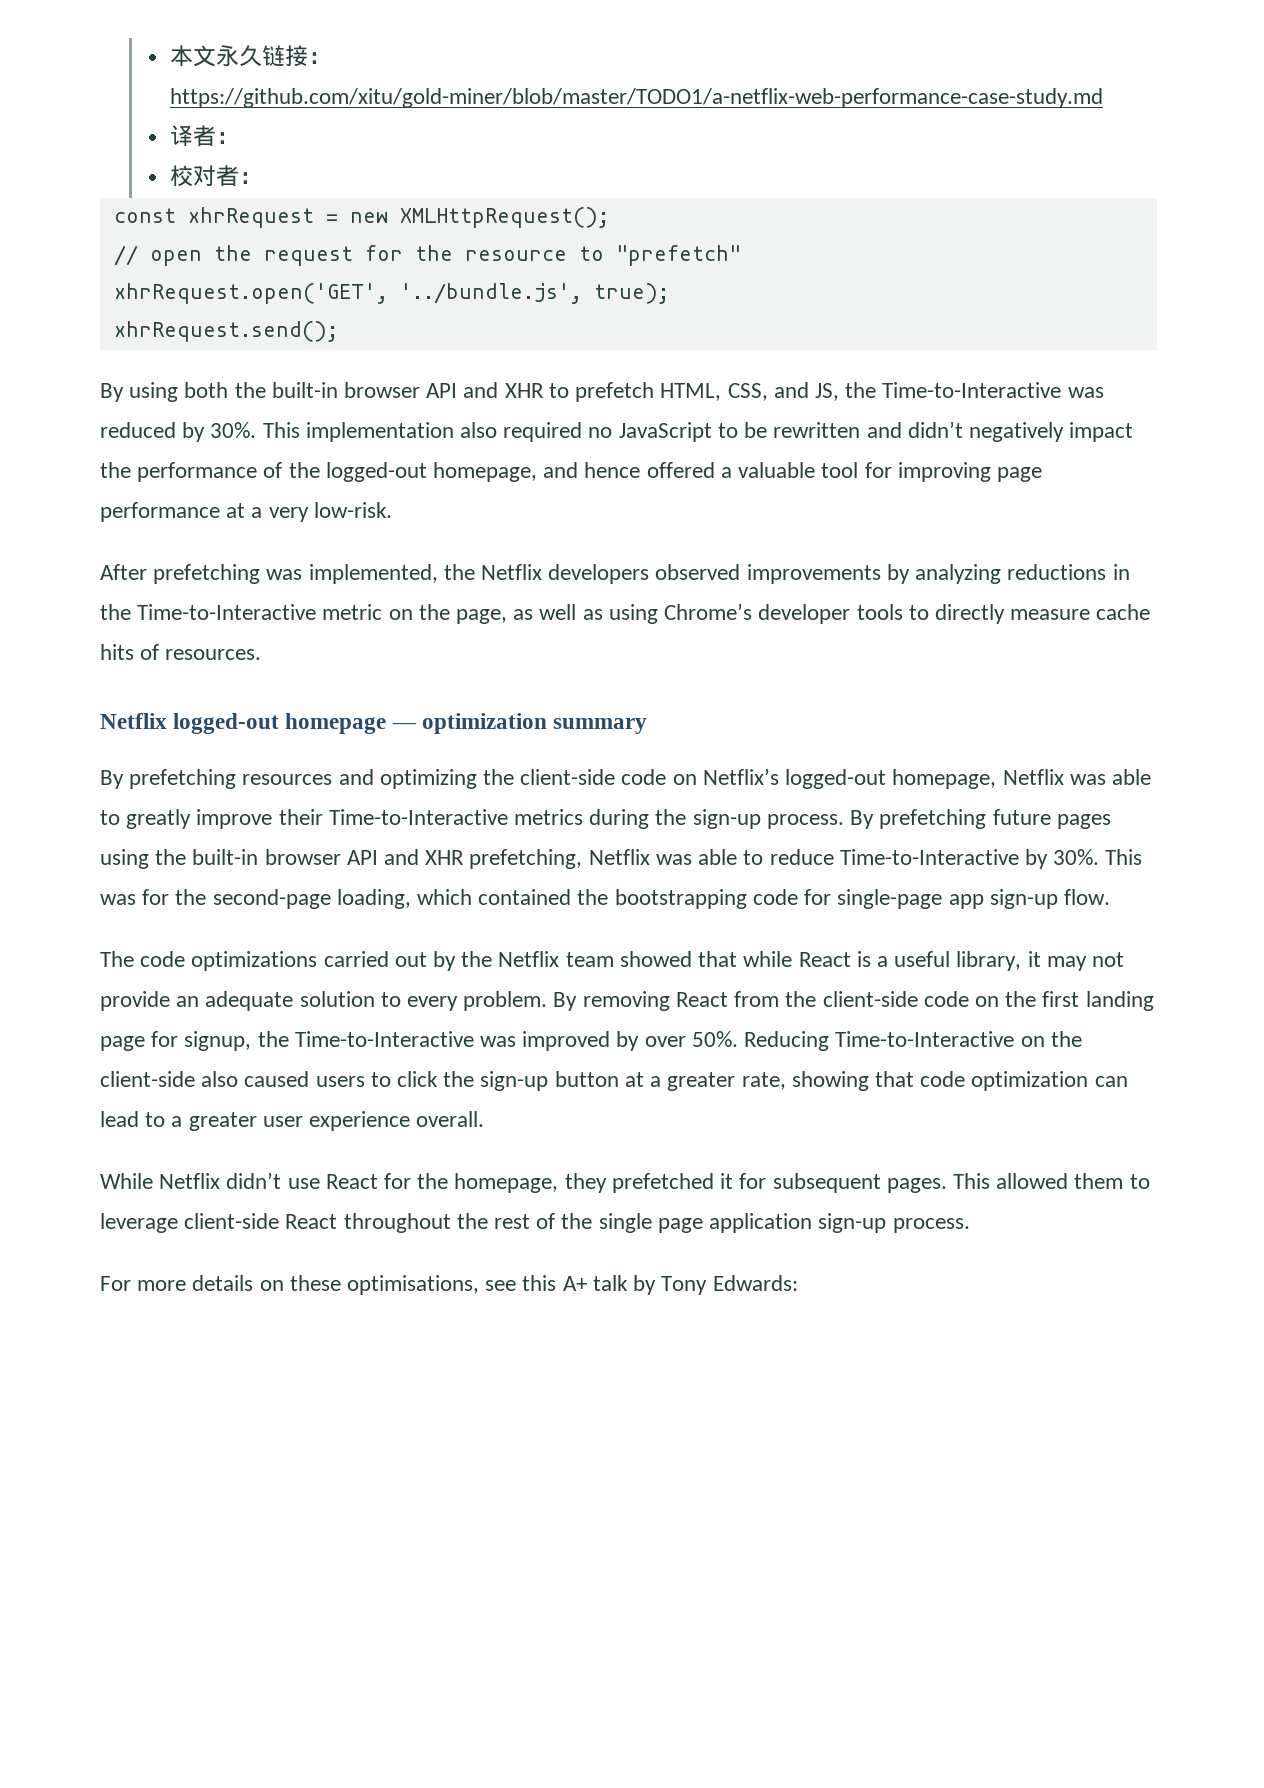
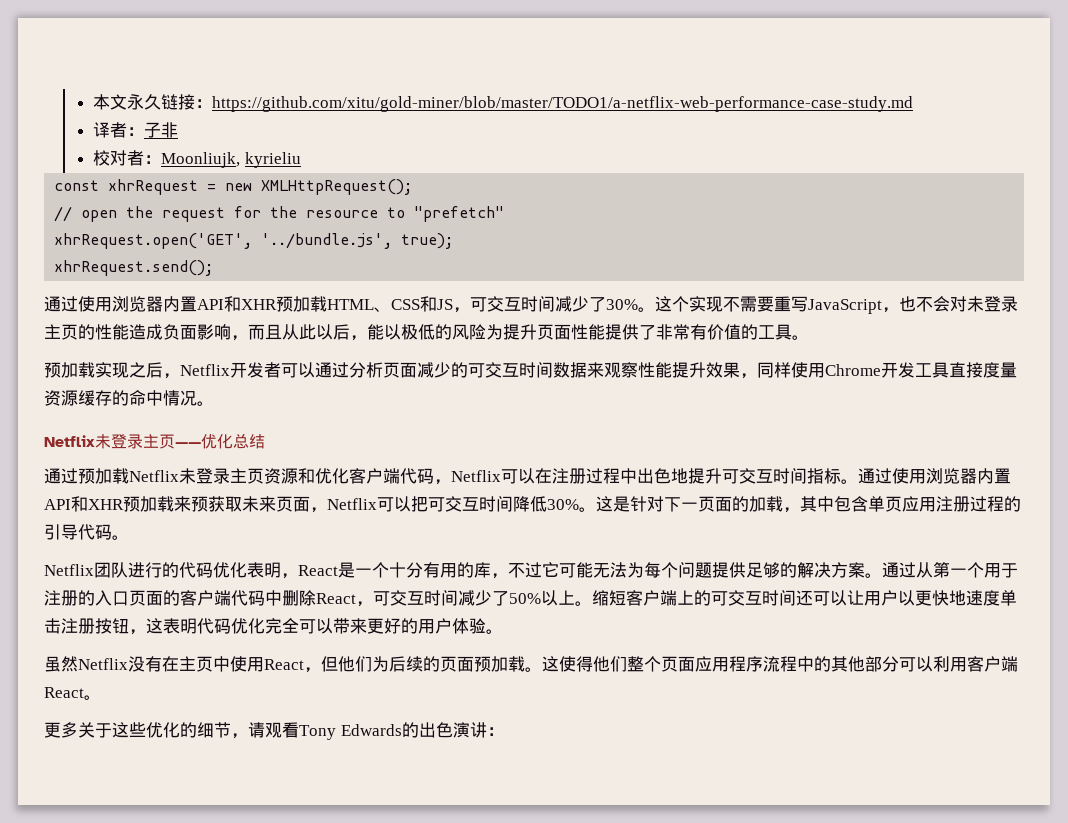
- 译者：
+ 译者：子非
- 校对者：
+ 校对者：Moonliujk, kyrieliu
- By using both the built-in browser API and XHR to prefetch HTML, CSS, and JS, the Time-to-Interactive was reduced by 30%. This implementation also required no JavaScript to be rewritten and didn’t negatively impact the performance of the logged-out homepage, and hence offered a valuable tool for improving page performance at a very low-risk.
- After prefetching was implemented, the Netflix developers observed improvements by analyzing reductions in the Time-to-Interactive metric on the page, as well as using Chrome’s developer tools to directly measure cache hits of resources.
- Netflix logged-out homepage — optimization summary
- By prefetching resources and optimizing the client-side code on Netflix’s logged-out homepage, Netflix was able to greatly improve their Time-to-Interactive metrics during the sign-up process. By prefetching future pages using the built-in browser API and XHR prefetching, Netflix was able to reduce Time-to-Interactive by 30%. This was for the second-page loading, which contained the bootstrapping code for single-page app sign-up flow.
- The code optimizations carried out by the Netflix team showed that while React is a useful library, it may not provide an adequate solution to every problem. By removing React from the client-side code on the first landing page for signup, the Time-to-Interactive was improved by over 50%. Reducing Time-to-Interactive on the client-side also caused users to click the sign-up button at a greater rate, showing that code optimization can lead to a greater user experience overall.
- While Netflix didn’t use React for the homepage, they prefetched it for subsequent pages. This allowed them to leverage client-side React throughout the rest of the single page application sign-up process.
- For more details on these optimisations, see this A+ talk by Tony Edwards:
+ 通过使用浏览器内置API和XHR预加载HTML、CSS和JS，可交互时间减少了30%。这个实现不需要重写JavaScript，也不会对未登录主页的性能造成负面影响，而且从此以后，能以极低的风险为提升页面性能提供了非常有价值的工具。
+ 预加载实现之后，Netflix开发者可以通过分析页面减少的可交互时间数据来观察性能提升效果，同样使用Chrome开发工具直接度量资源缓存的命中情况。
+ Netflix未登录主页——优化总结
+ 通过预加载Netflix未登录主页资源和优化客户端代码，Netflix可以在注册过程中出色地提升可交互时间指标。通过使用浏览器内置API和XHR预加载来预获取未来页面，Netflix可以把可交互时间降低30%。这是针对下一页面的加载，其中包含单页应用注册过程的引导代码。
+ Netflix团队进行的代码优化表明，React是一个十分有用的库，不过它可能无法为每个问题提供足够的解决方案。通过从第一个用于注册的入口页面的客户端代码中删除React，可交互时间减少了50%以上。缩短客户端上的可交互时间还可以让用户以更快地速度单击注册按钮，这表明代码优化完全可以带来更好的用户体验。
+ 虽然Netflix没有在主页中使用React，但他们为后续的页面预加载。这使得他们整个页面应用程序流程中的其他部分可以利用客户端React。
+ 更多关于这些优化的细节，请观看Tony Edwards的出色演讲：

